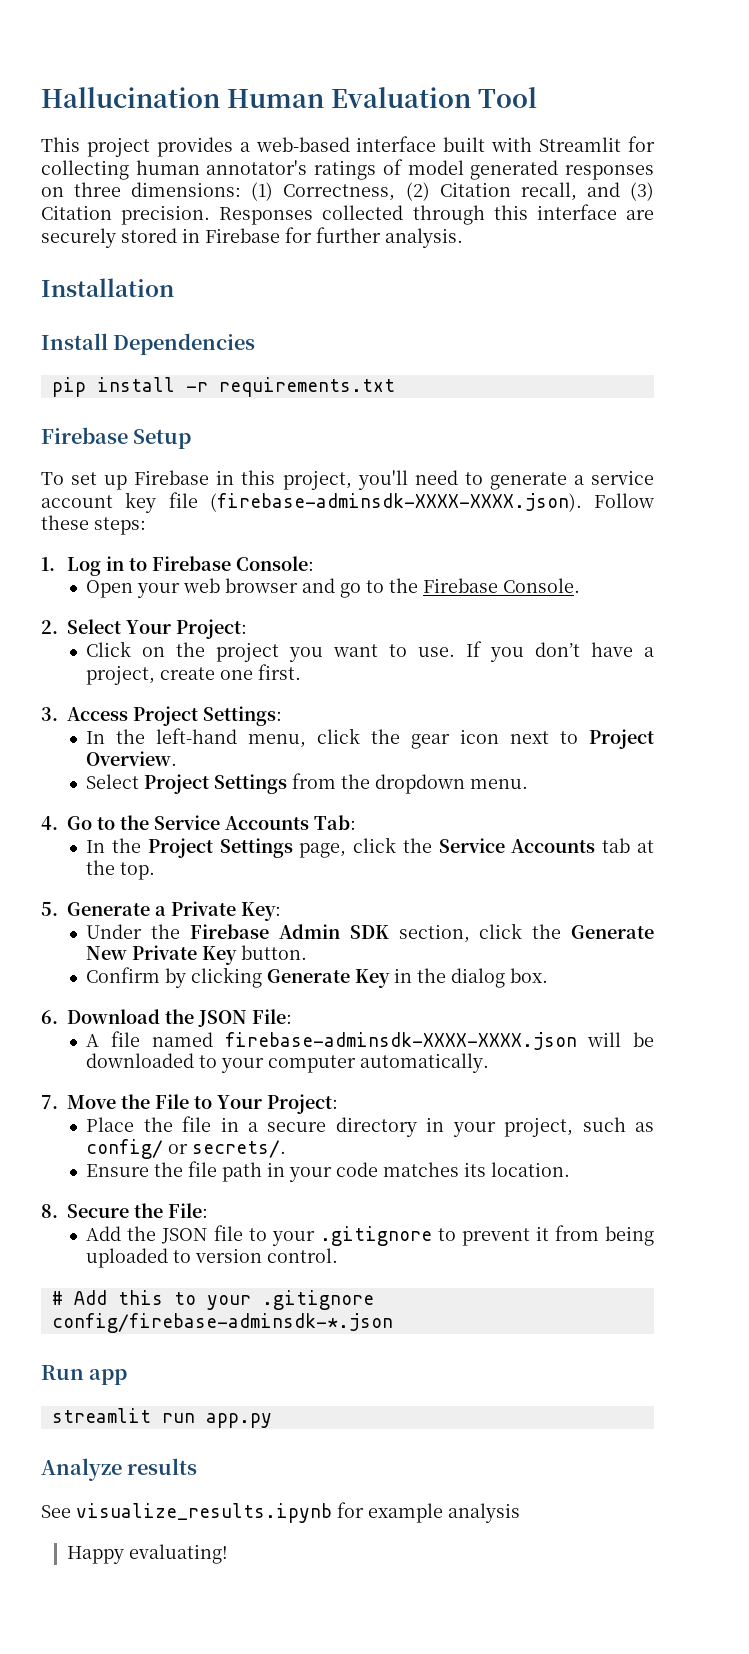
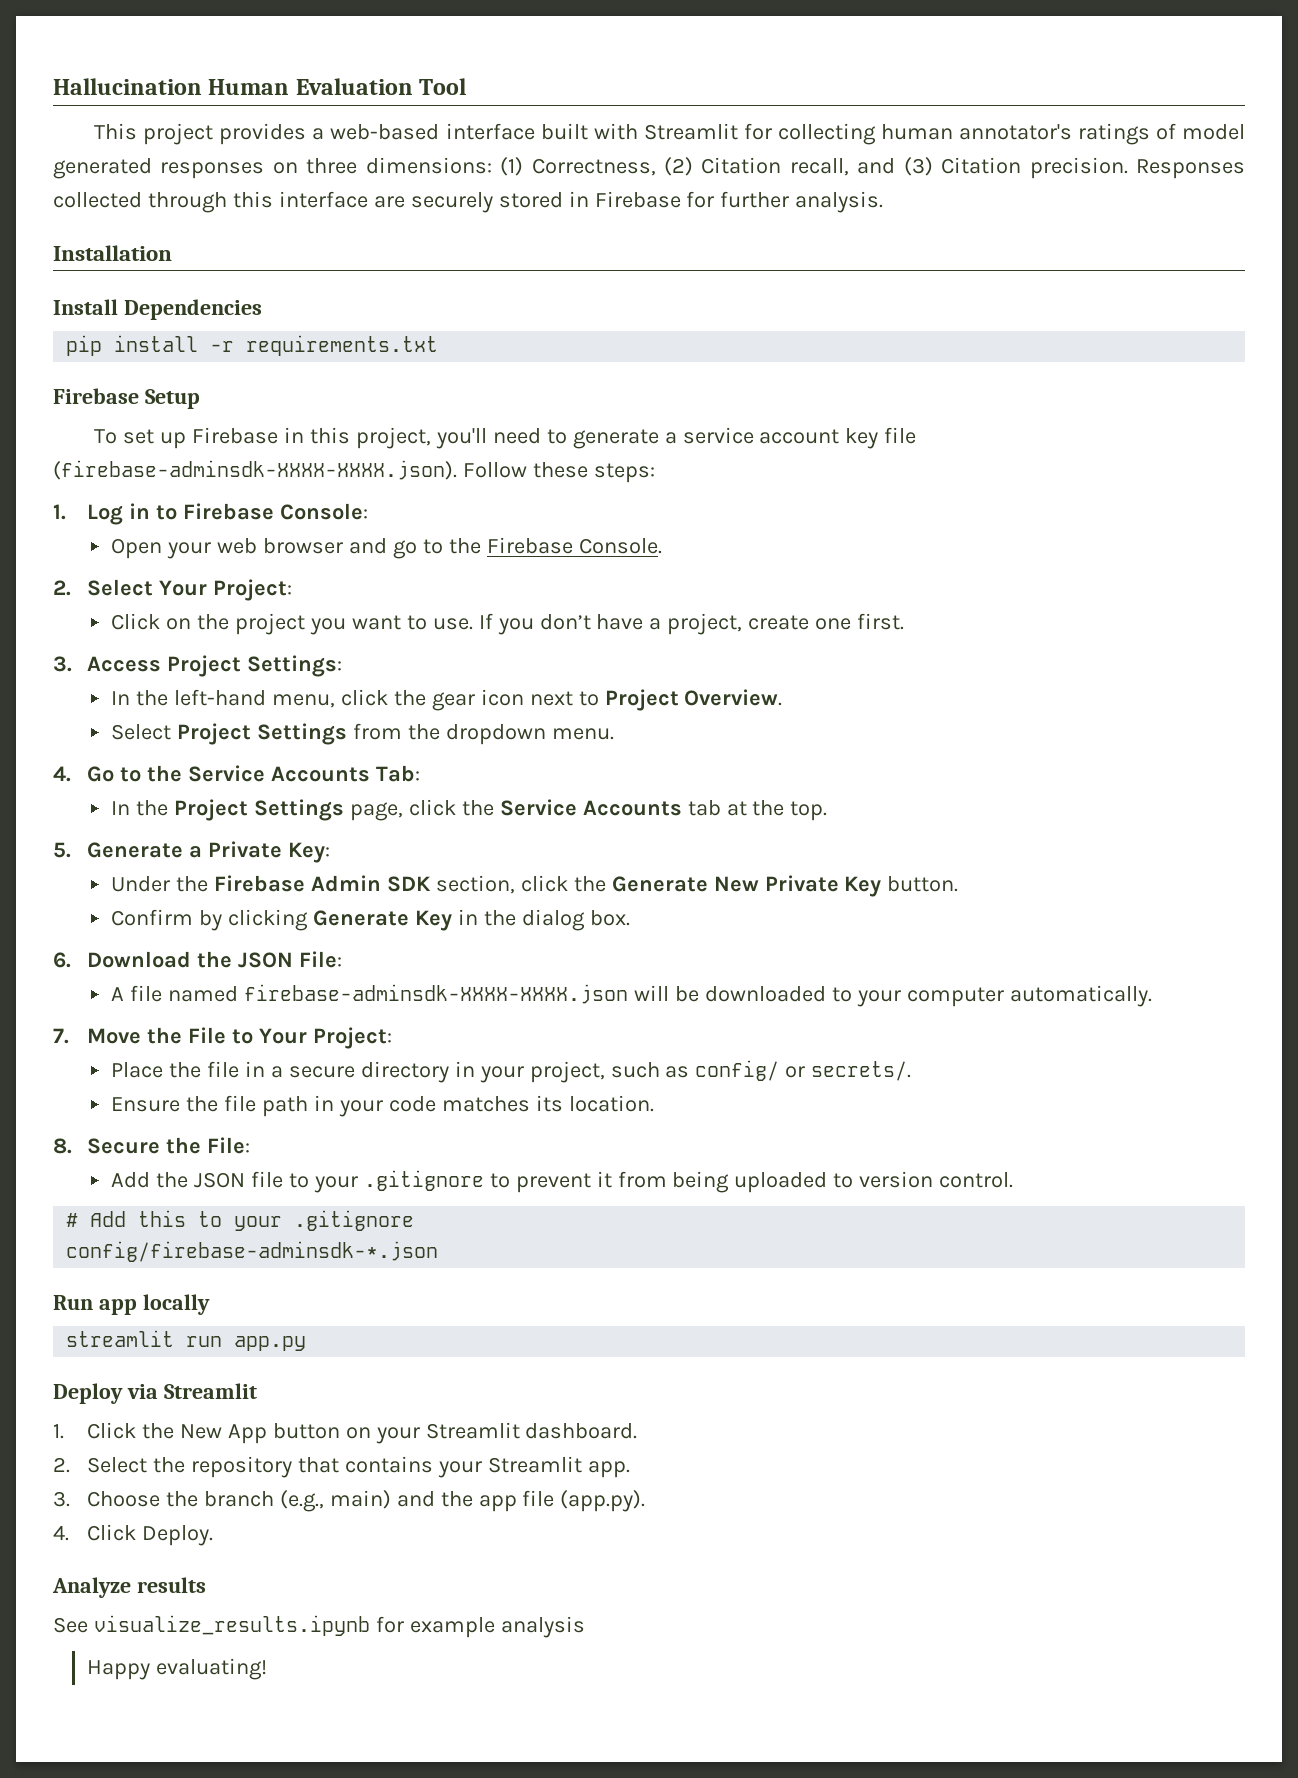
- Run app
+ Run app locally
+ Deploy via Streamlit
+ 1. Click the New App button on your Streamlit dashboard.
+ 2. Select the repository that contains your Streamlit app.
+ 3. Choose the branch (e.g., main) and the app file (app.py).
+ 4. Click Deploy.

